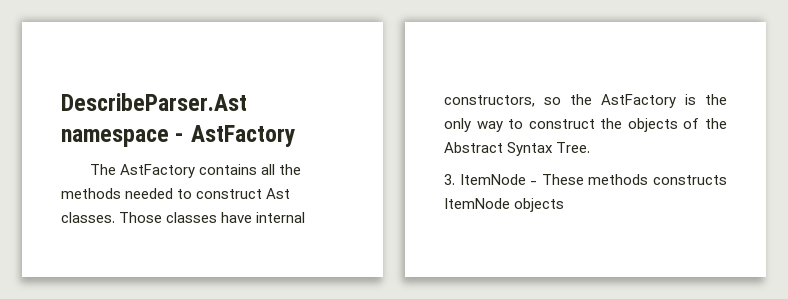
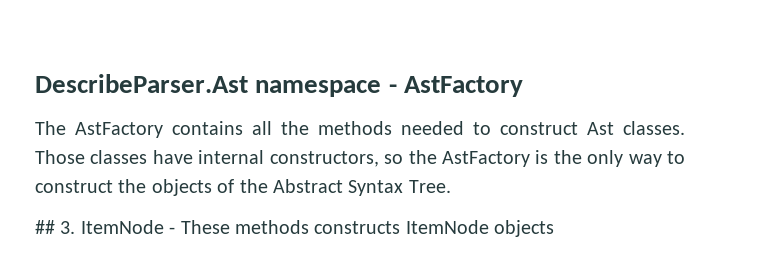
- 3. ItemNode - These methods constructs ItemNode objects
+ ## 3. ItemNode - These methods constructs ItemNode objects

